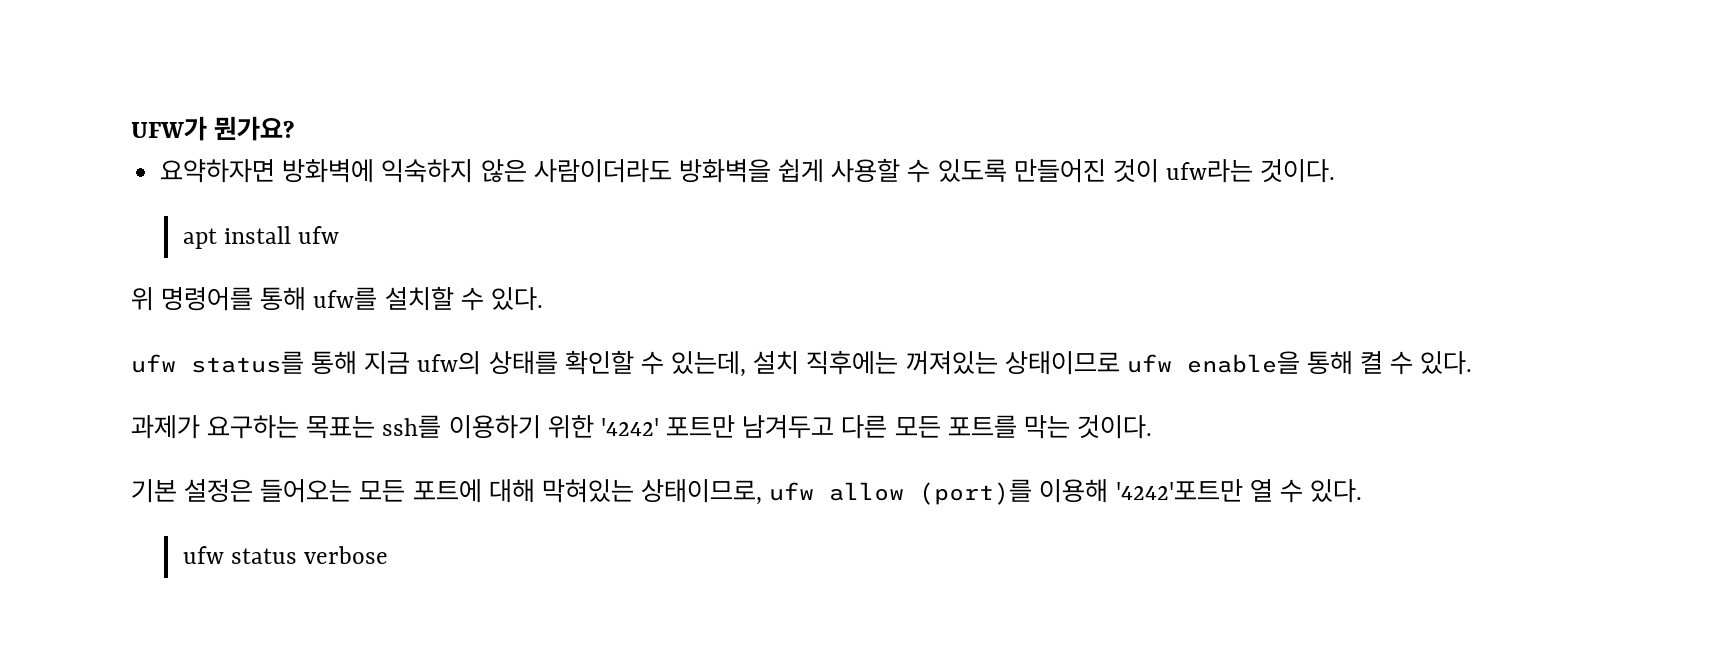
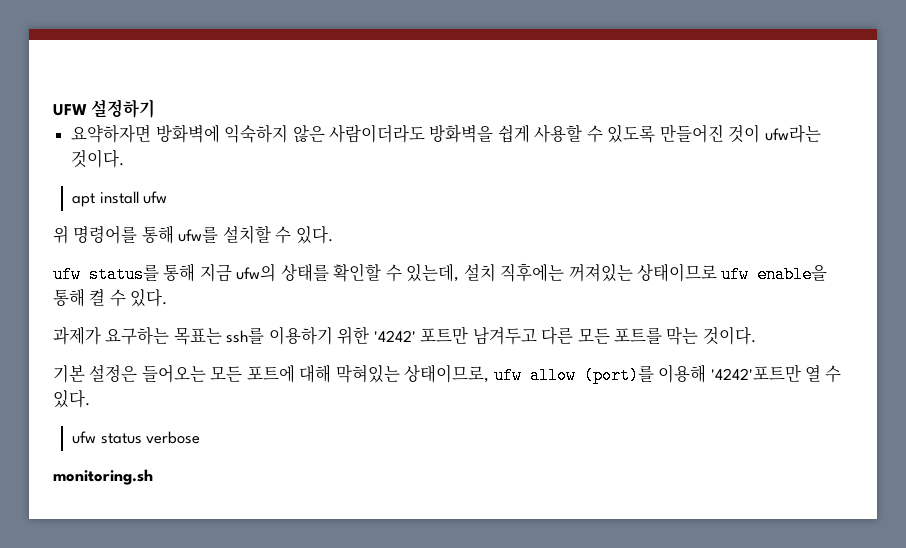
- UFW가 뭔가요?
+ UFW 설정하기
+ monitoring.sh

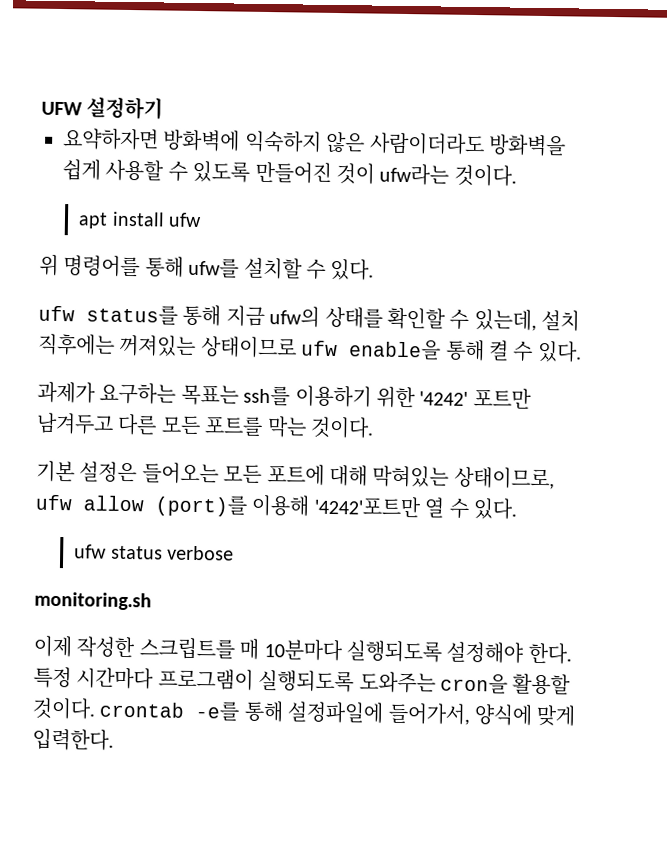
+ 이제 작성한 스크립트를 매 10분마다 실행되도록 설정해야 한다. 특정 시간마다 프로그램이 실행되도록 도와주는 cron을 활용할 것이다. crontab -e를 통해 설정파일에 들어가서, 양식에 맞게 입력한다.

